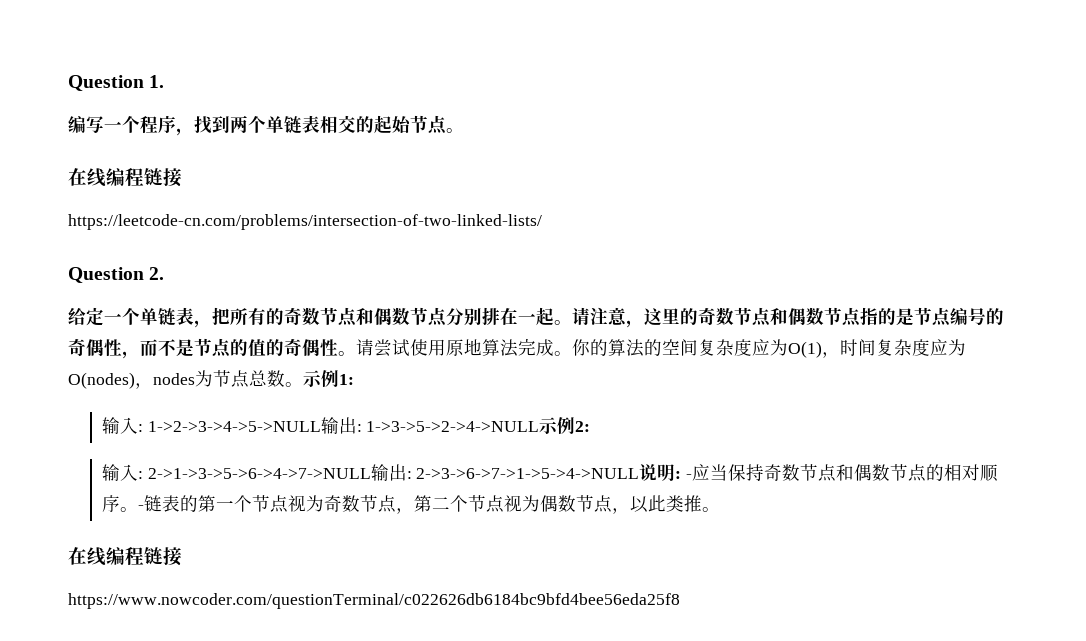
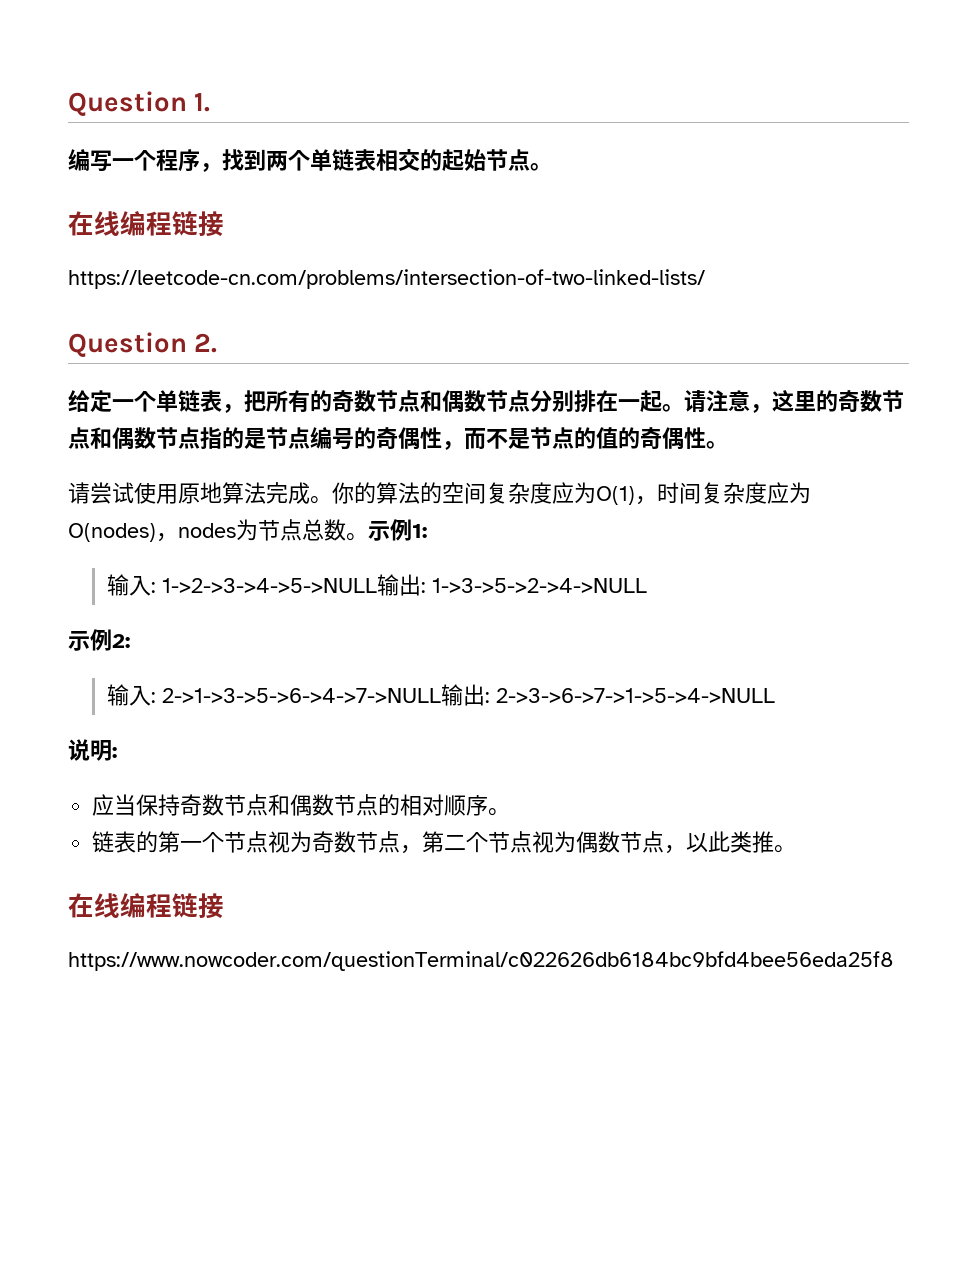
- 请注意，这里的奇数节点和偶数节点指的是节点编号的奇偶性，而不是节点的值的奇偶性。请尝试使用原地算法完成。
+ 请注意，这里的奇数节点和偶数节点指的是节点编号的奇偶性，而不是节点的值的奇偶性。
+ 请尝试使用原地算法完成。
- 输入: 1->2->3->4->5->NULL输出: 1->3->5->2->4->NULL示例2:
+ 输入: 1->2->3->4->5->NULL输出: 1->3->5->2->4->NULL
+ 示例2:
- 输入: 2->1->3->5->6->4->7->NULL输出: 2->3->6->7->1->5->4->NULL说明: -应当保持奇数节点和偶数节点的相对顺序。-链表的第一个节点视为奇数节点，第二个节点视为偶数节点，以此类推。
+ 输入: 2->1->3->5->6->4->7->NULL输出: 2->3->6->7->1->5->4->NULL
+ 说明:
+ 应当保持奇数节点和偶数节点的相对顺序。
+ 链表的第一个节点视为奇数节点，第二个节点视为偶数节点，以此类推。

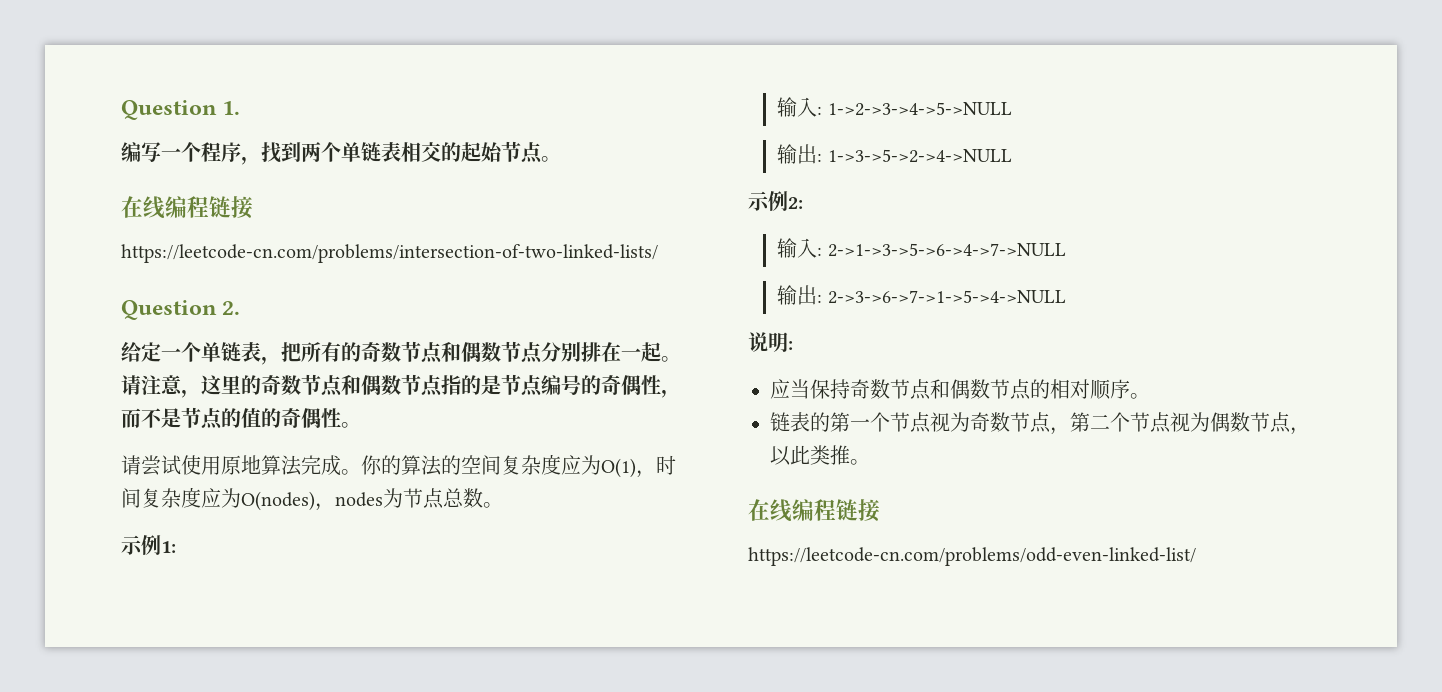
- 你的算法的空间复杂度应为O(1)，时间复杂度应为O(nodes)，nodes为节点总数。示例1:
+ 你的算法的空间复杂度应为O(1)，时间复杂度应为O(nodes)，nodes为节点总数。
+ 示例1:
- 输入: 1->2->3->4->5->NULL输出: 1->3->5->2->4->NULL
+ 输入: 1->2->3->4->5->NULL
+ 输出: 1->3->5->2->4->NULL
- 输入: 2->1->3->5->6->4->7->NULL输出: 2->3->6->7->1->5->4->NULL
+ 输入: 2->1->3->5->6->4->7->NULL
+ 输出: 2->3->6->7->1->5->4->NULL
- https://www.nowcoder.com/questionTerminal/c022626db6184bc9bfd4bee56eda25f8
+ https://leetcode-cn.com/problems/odd-even-linked-list/

